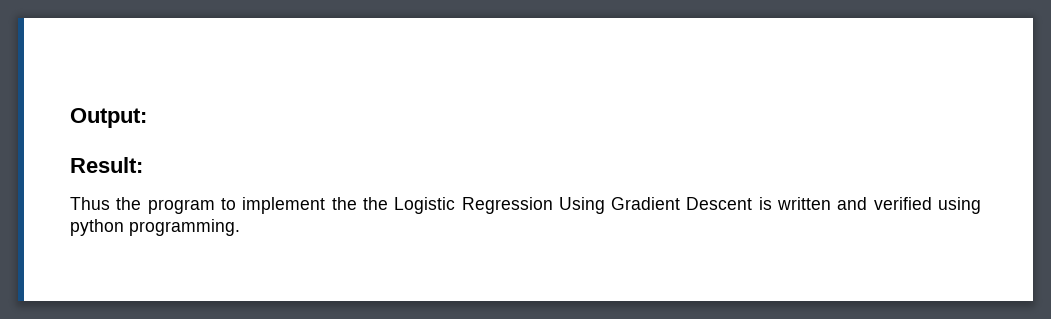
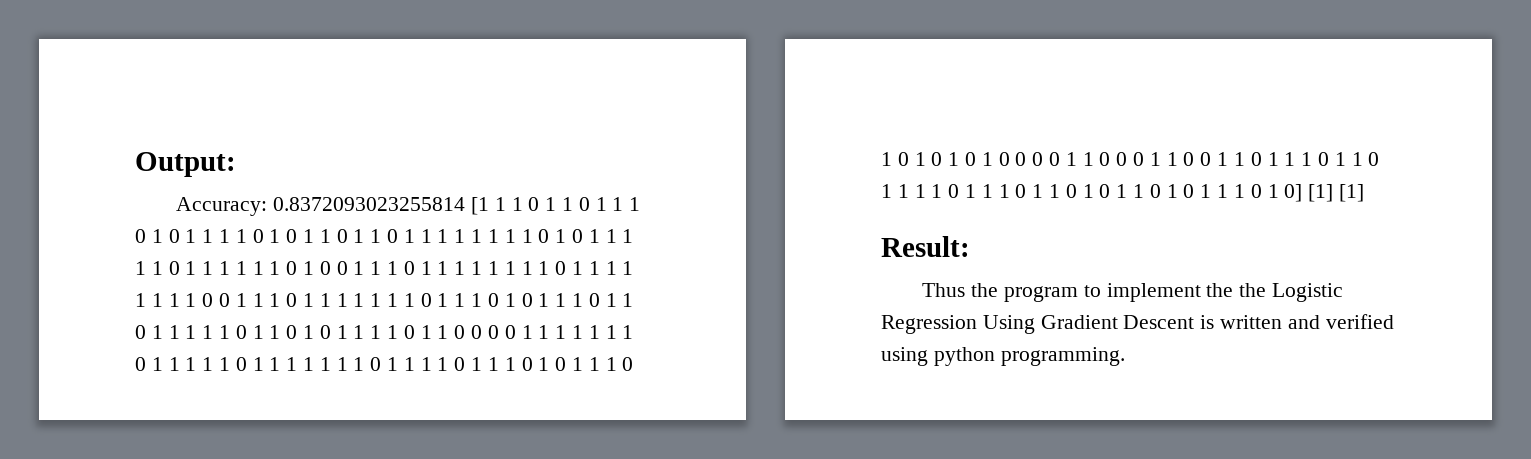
+ Accuracy: 0.8372093023255814 [1 1 1 0 1 1 0 1 1 1 0 1 0 1 1 1 1 0 1 0 1 1 0 1 1 0 1 1 1 1 1 1 1 1 0 1 0 1 1 1 1 1 0 1 1 1 1 1 1 0 1 0 0 1 1 1 0 1 1 1 1 1 1 1 1 0 1 1 1 1 1 1 1 1 0 0 1 1 1 0 1 1 1 1 1 1 1 0 1 1 1 0 1 0 1 1 1 0 1 1 0 1 1 1 1 1 0 1 1 0 1 0 1 1 1 1 0 1 1 0 0 0 0 1 1 1 1 1 1 1 0 1 1 1 1 1 0 1 1 1 1 1 1 1 0 1 1 1 1 0 1 1 1 0 1 0 1 1 1 0 1 0 1 0 1 0 1 0 0 0 0 1 1 0 0 0 1 1 0 0 1 1 0 1 1 1 0 1 1 0 1 1 1 1 0 1 1 1 0 1 1 0 1 0 1 1 0 1 0 1 1 1 0 1 0] [1] [1]

